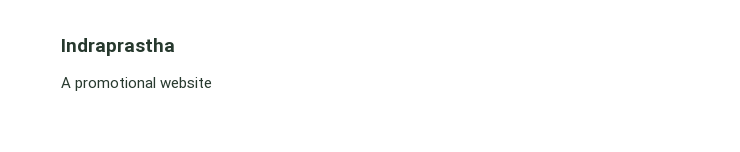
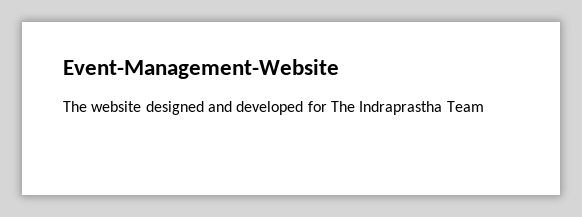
- Indraprastha
- A promotional website
+ Event-Management-Website
+ The website designed and developed for The Indraprastha Team

